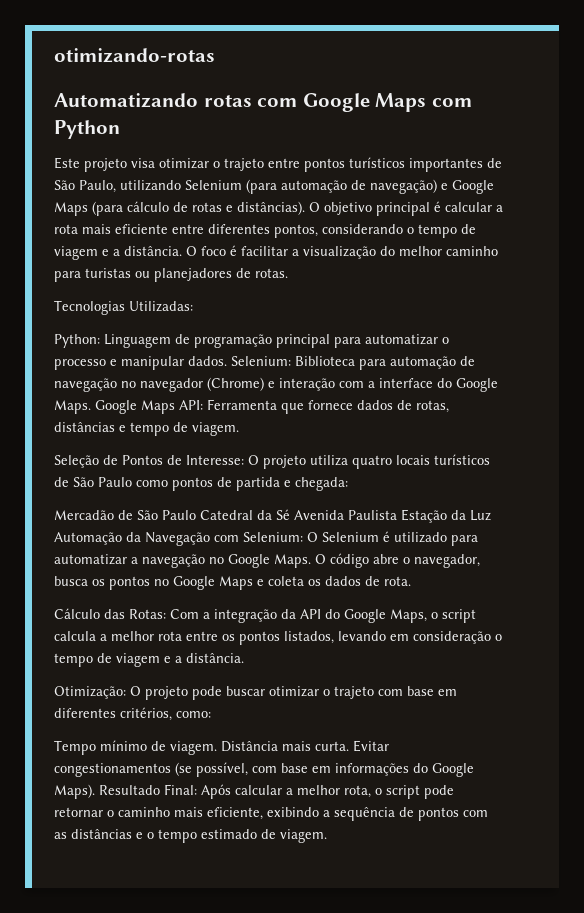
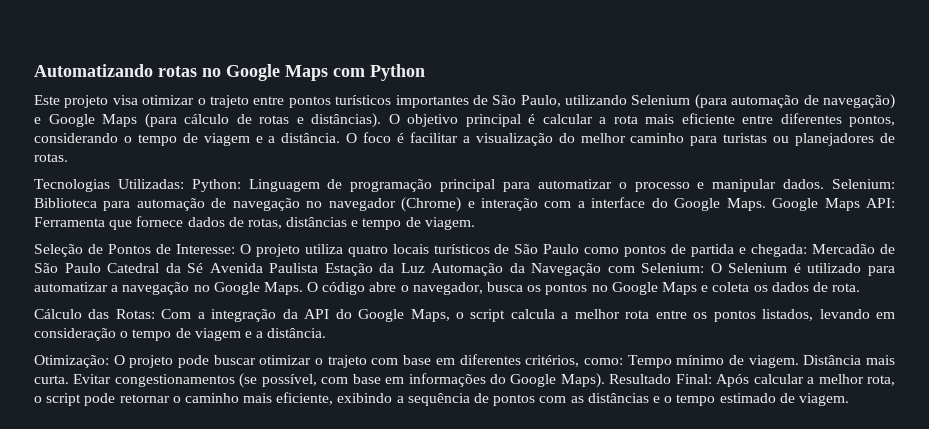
- otimizando-rotas
- Automatizando rotas com Google Maps com Python
+ Automatizando rotas no Google Maps com Python
- Tecnologias Utilizadas:
- Python: Linguagem de programação principal para automatizar o processo e manipular dados.
+ Tecnologias Utilizadas: Python: Linguagem de programação principal para automatizar o processo e manipular dados.
- Seleção de Pontos de Interesse: O projeto utiliza quatro locais turísticos de São Paulo como pontos de partida e chegada:
- Mercadão de São Paulo Catedral da Sé Avenida Paulista Estação da Luz Automação da Navegação com Selenium: O Selenium é utilizado para automatizar a navegação no Google Maps.
+ Seleção de Pontos de Interesse: O projeto utiliza quatro locais turísticos de São Paulo como pontos de partida e chegada: Mercadão de São Paulo Catedral da Sé Avenida Paulista Estação da Luz Automação da Navegação com Selenium: O Selenium é utilizado para automatizar a navegação no Google Maps.
- Otimização: O projeto pode buscar otimizar o trajeto com base em diferentes critérios, como:
- Tempo mínimo de viagem.
+ Otimização: O projeto pode buscar otimizar o trajeto com base em diferentes critérios, como: Tempo mínimo de viagem.

